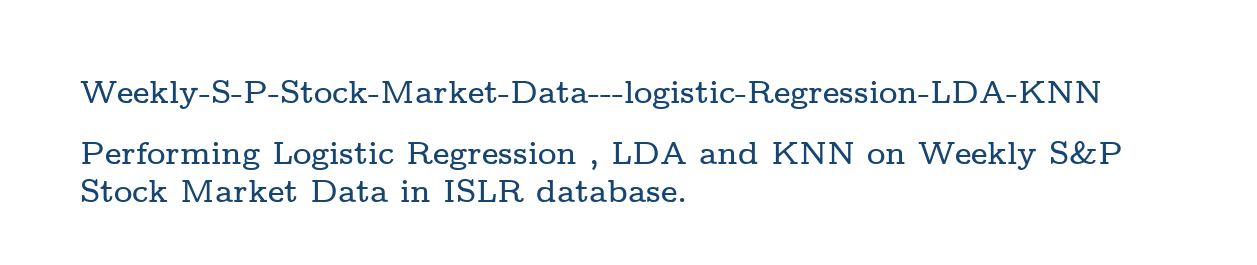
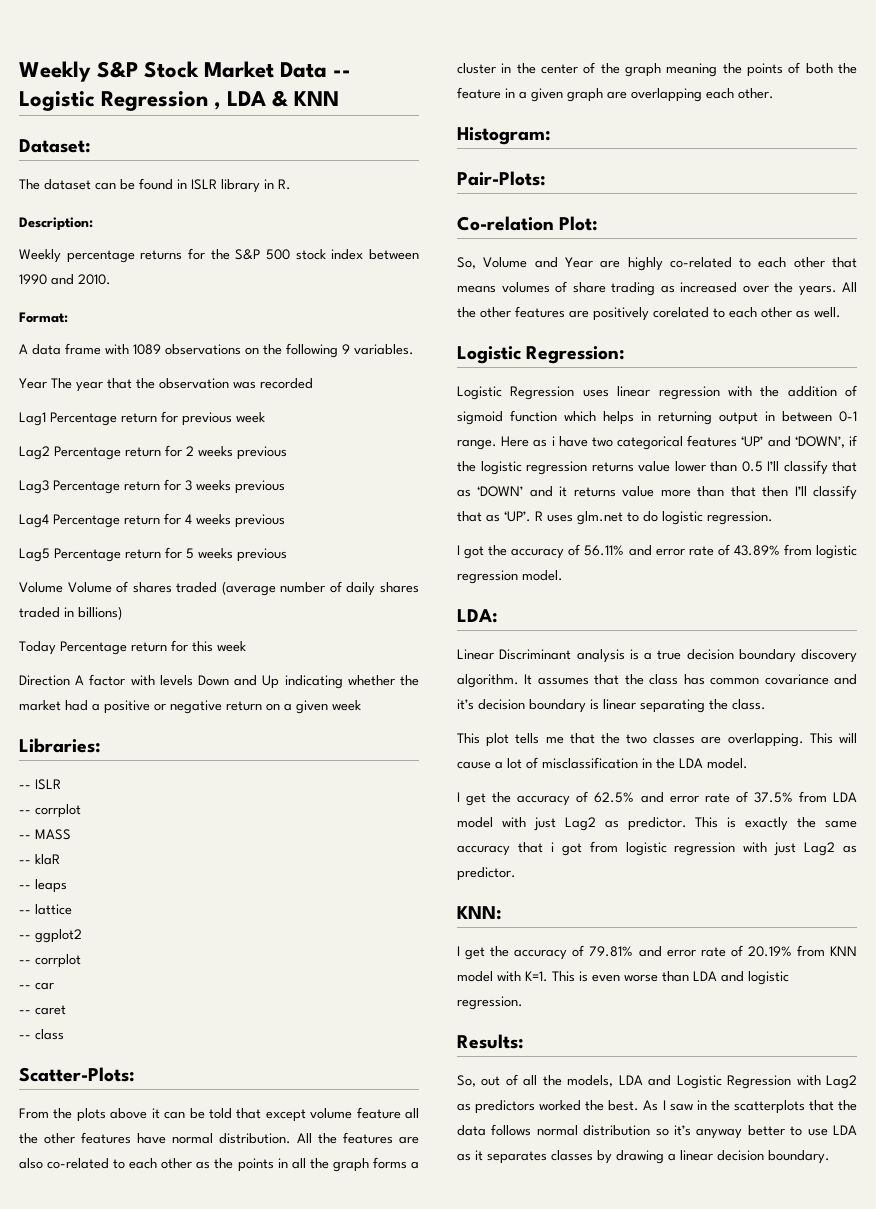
- Weekly-S-P-Stock-Market-Data---logistic-Regression-LDA-KNN
- Performing Logistic Regression , LDA and KNN on Weekly S&P Stock Market Data in ISLR database.
+ Weekly S&P Stock Market Data -- Logistic Regression , LDA & KNN
+ Dataset:
+ The dataset can be found in ISLR library in R.
+ Description:
+ Weekly percentage returns for the S&P 500 stock index between 1990 and 2010.
+ Format:
+ A data frame with 1089 observations on the following 9 variables.
+ Year The year that the observation was recorded
+ Lag1 Percentage return for previous week
+ Lag2 Percentage return for 2 weeks previous
+ Lag3 Percentage return for 3 weeks previous
+ Lag4 Percentage return for 4 weeks previous
+ Lag5 Percentage return for 5 weeks previous
+ Volume Volume of shares traded (average number of daily shares traded in billions)
+ Today Percentage return for this week
+ Direction A factor with levels Down and Up indicating whether the market had a positive or negative return on a given week
+ Libraries:
+ -- ISLR
+ -- corrplot
+ -- MASS
+ -- klaR
+ -- leaps
+ -- lattice
+ -- ggplot2
+ -- corrplot
+ -- car
+ -- caret
+ -- class
+ Scatter-Plots:
+ From the plots above it can be told that except volume feature all the other features have normal distribution. All the features are also co-related to each other as the points in all the graph forms a cluster in the center of the graph meaning the points of both the feature in a given graph are overlapping each other.
+ Histogram:
+ Pair-Plots:
+ Co-relation Plot:
+ So, Volume and Year are highly co-related to each other that means volumes of share trading as increased over the years. All the other features are positively corelated to each other as well.
+ Logistic Regression:
+ Logistic Regression uses linear regression with the addition of sigmoid function which helps in returning output in between 0-1 range. Here as i have two categorical features ‘UP’ and ‘DOWN’, if the logistic regression returns value lower than 0.5 I’ll classify that as ‘DOWN’ and it returns value more than that then I’ll classify that as ‘UP’. R uses glm.net to do logistic regression.
+ I got the accuracy of 56.11% and error rate of 43.89% from logistic regression model.
+ LDA:
+ Linear Discriminant analysis is a true decision boundary discovery algorithm. It assumes that the class has common covariance and it’s decision boundary is linear separating the class.
+ This plot tells me that the two classes are overlapping. This will cause a lot of misclassification in the LDA model.
+ I get the accuracy of 62.5% and error rate of 37.5% from LDA model with just Lag2 as predictor. This is exactly the same accuracy that i got from logistic regression with just Lag2 as predictor.
+ KNN:
+ I get the accuracy of 79.81% and error rate of 20.19% from KNN model with K=1. This is even worse than LDA and logistic regression.
+ Results:
+ So, out of all the models, LDA and Logistic Regression with Lag2 as predictors worked the best. As I saw in the scatterplots that the data follows normal distribution so it’s anyway better to use LDA as it separates classes by drawing a linear decision boundary.

